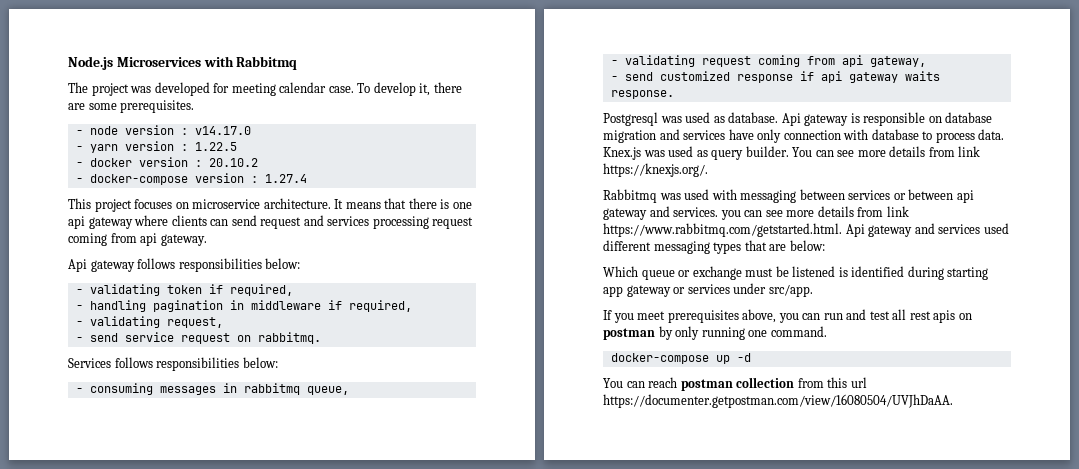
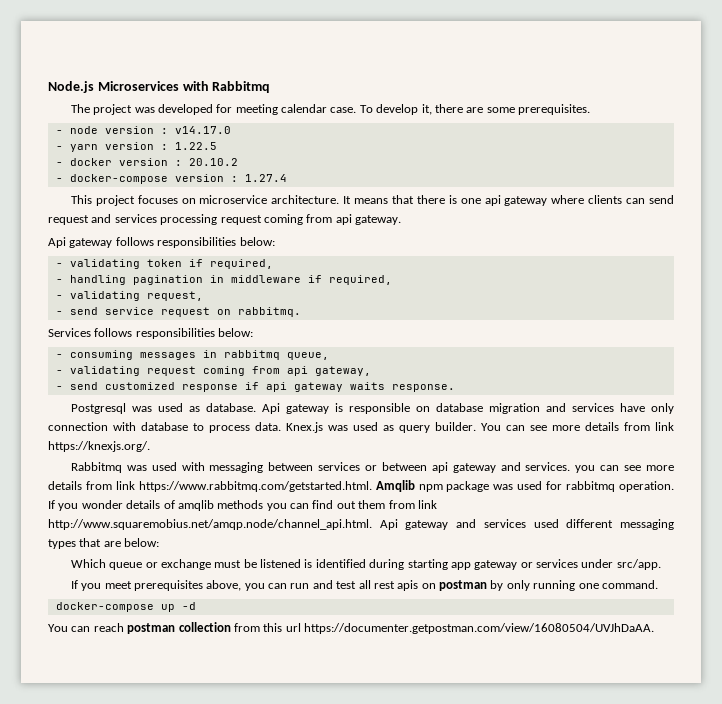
- Rabbitmq was used with messaging between services or between api gateway and services. you can see more details from link https://www.rabbitmq.com/getstarted.html. Api gateway and services used different messaging types that are below:
+ Rabbitmq was used with messaging between services or between api gateway and services. you can see more details from link https://www.rabbitmq.com/getstarted.html. Amqlib npm package was used for rabbitmq operation. If you wonder details of amqlib methods you can find out them from link http://www.squaremobius.net/amqp.node/channel_api.html. Api gateway and services used different messaging types that are below:

